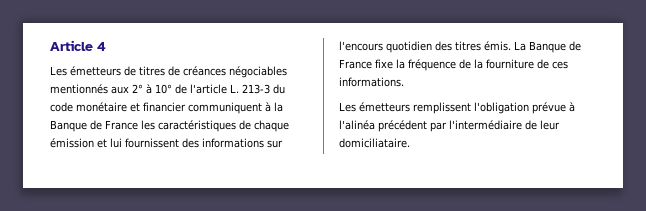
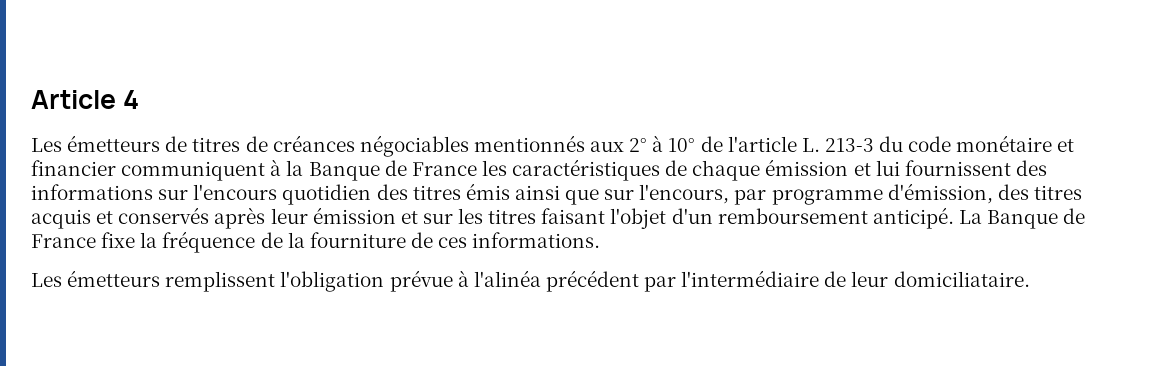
- Les émetteurs de titres de créances négociables mentionnés aux 2° à 10° de l'article L. 213-3 du code monétaire et financier communiquent à la Banque de France les caractéristiques de chaque émission et lui fournissent des informations sur l'encours quotidien des titres émis.
+ Les émetteurs de titres de créances négociables mentionnés aux 2° à 10° de l'article L. 213-3 du code monétaire et financier communiquent à la Banque de France les caractéristiques de chaque émission et lui fournissent des informations sur l'encours quotidien des titres émis ainsi que sur l'encours, par programme d'émission, des titres acquis et conservés après leur émission et sur les titres faisant l'objet d'un remboursement anticipé.

